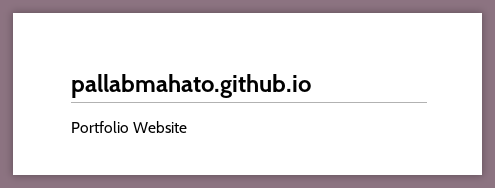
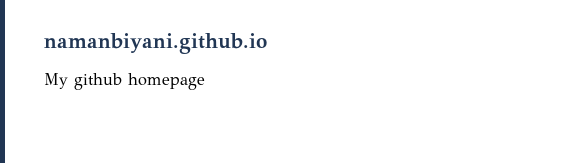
- pallabmahato.github.io
- Portfolio Website
+ namanbiyani.github.io
+ My github homepage

